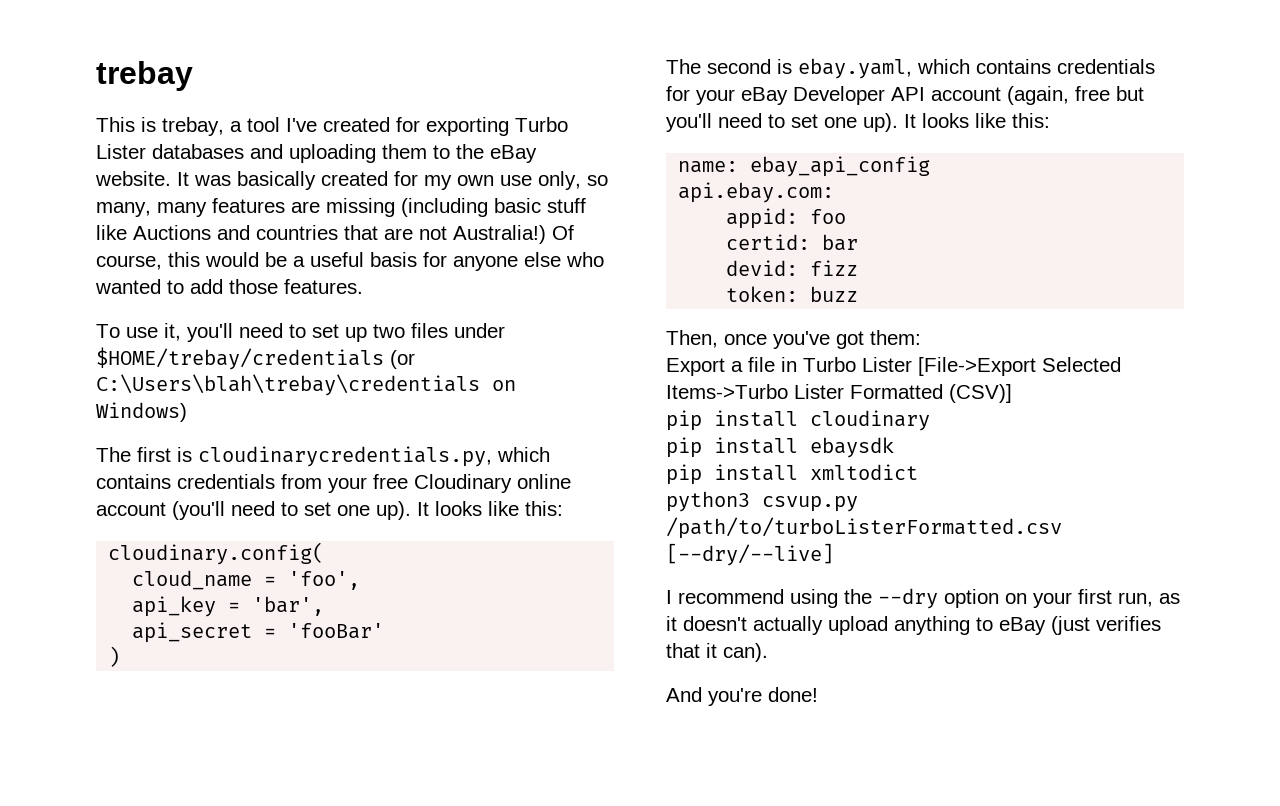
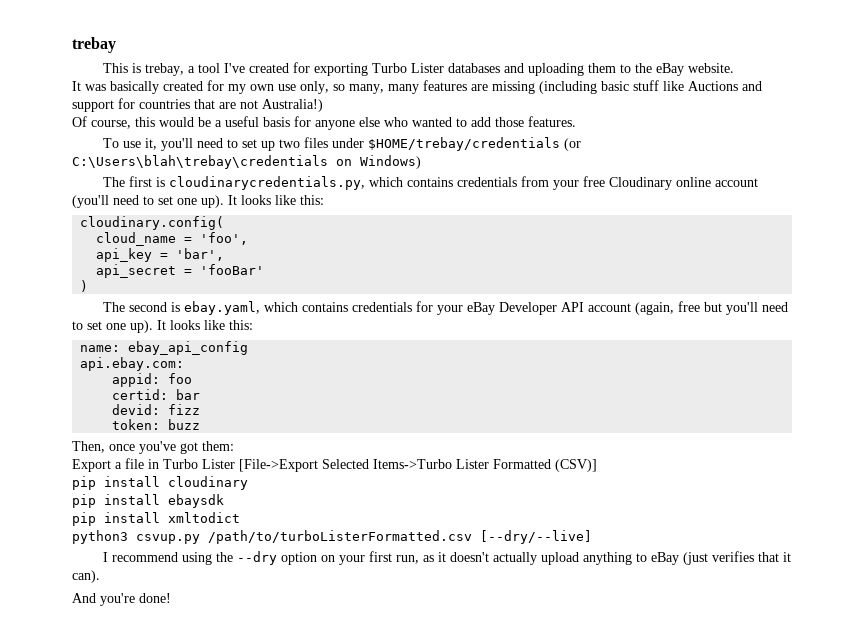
- This is trebay, a tool I've created for exporting Turbo Lister databases and uploading them to the eBay website. It was basically created for my own use only, so many, many features are missing (including basic stuff like Auctions and countries that are not Australia!) Of course, this would be a useful basis for anyone else who wanted to add those features.
+ This is trebay, a tool I've created for exporting Turbo Lister databases and uploading them to the eBay website.
+ It was basically created for my own use only, so many, many features are missing (including basic stuff like Auctions and support for countries that are not Australia!)
+ Of course, this would be a useful basis for anyone else who wanted to add those features.

